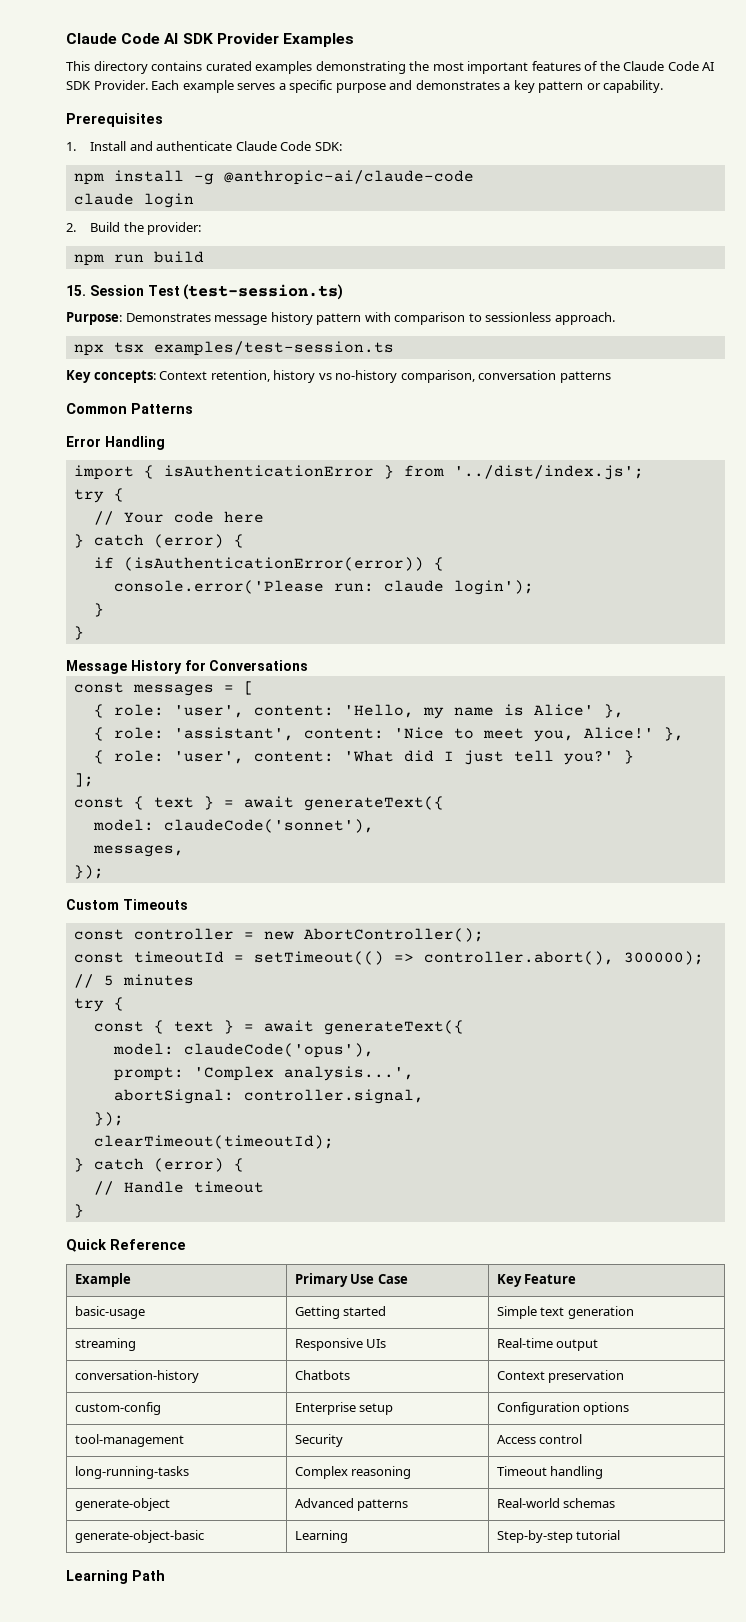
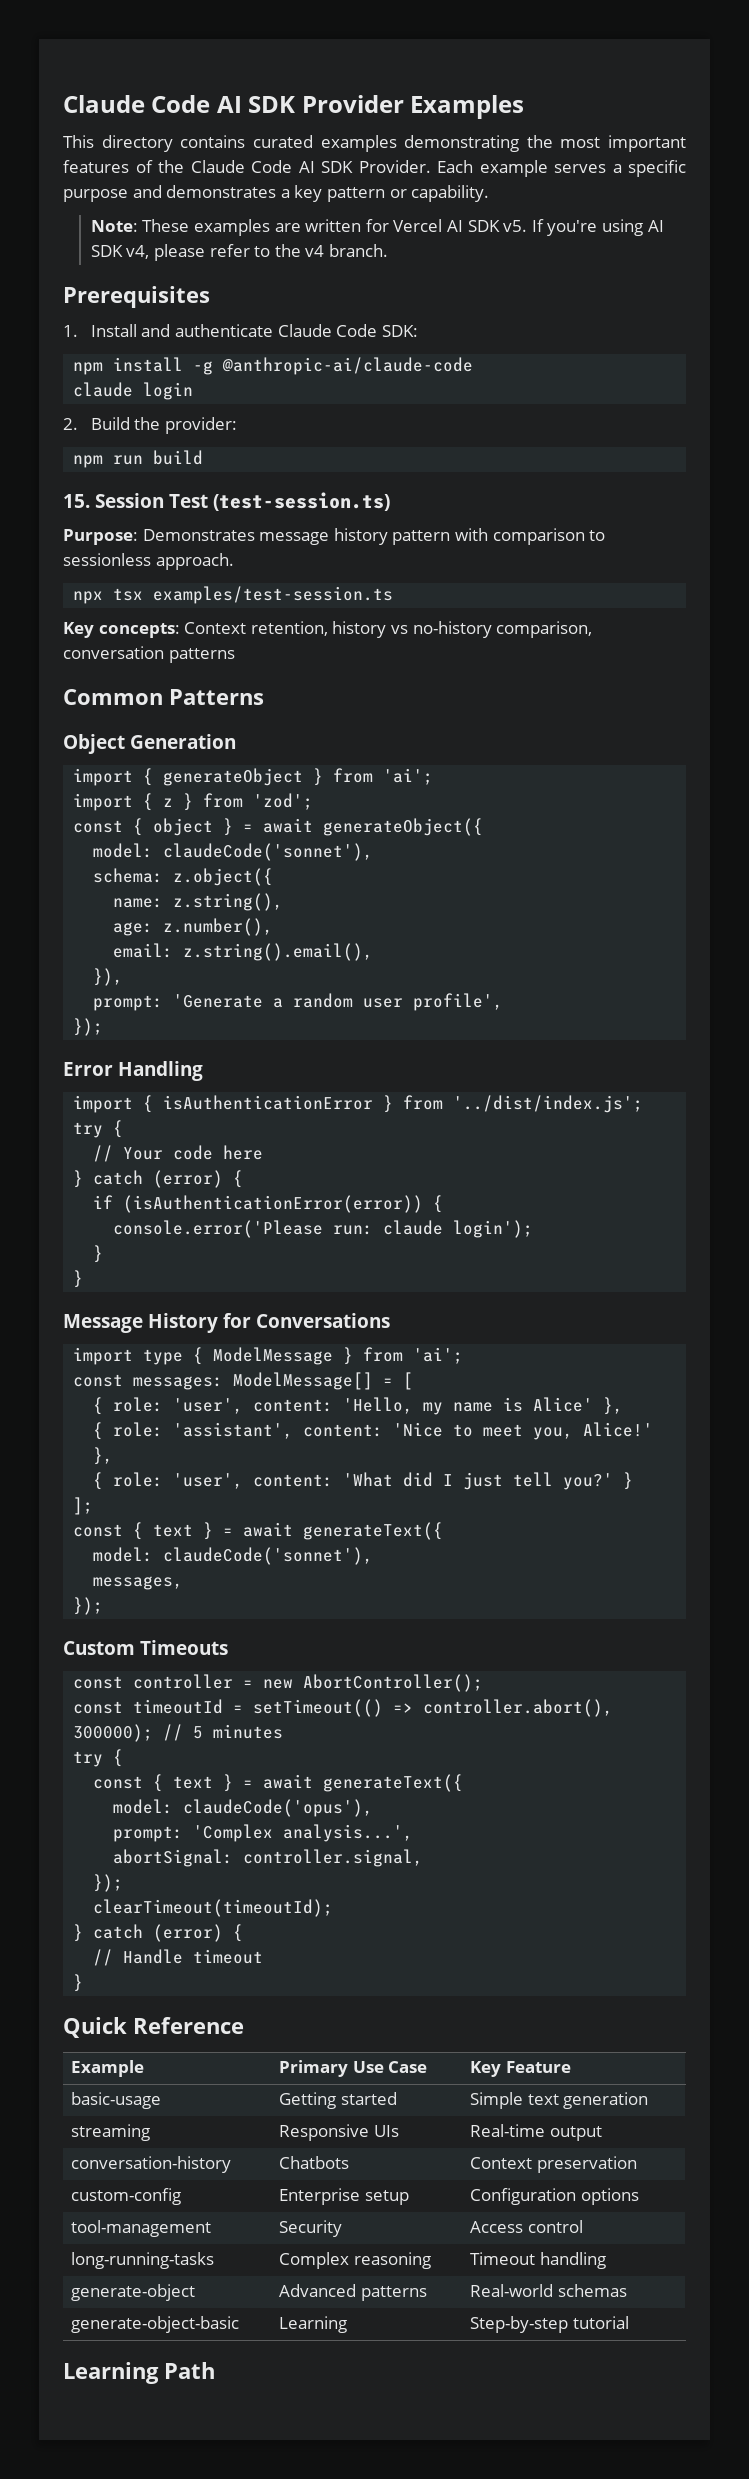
+ Note: These examples are written for Vercel AI SDK v5. If you're using AI SDK v4, please refer to the v4 branch.
+ Object Generation
+ import { generateObject } from 'ai';
+ import { z } from 'zod';
+ const { object } = await generateObject({
+ model: claudeCode('sonnet'),
+ schema: z.object({
+ name: z.string(),
+ age: z.number(),
+ email: z.string().email(),
+ }),
+ prompt: 'Generate a random user profile',
+ });
- const messages = [
+ import type { ModelMessage } from 'ai';
+ const messages: ModelMessage[] = [

